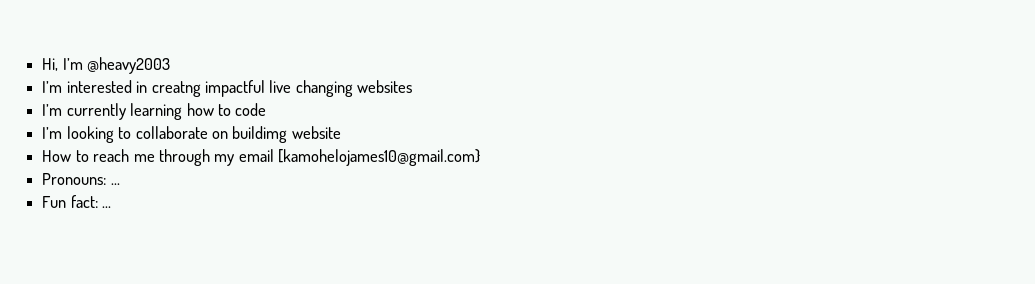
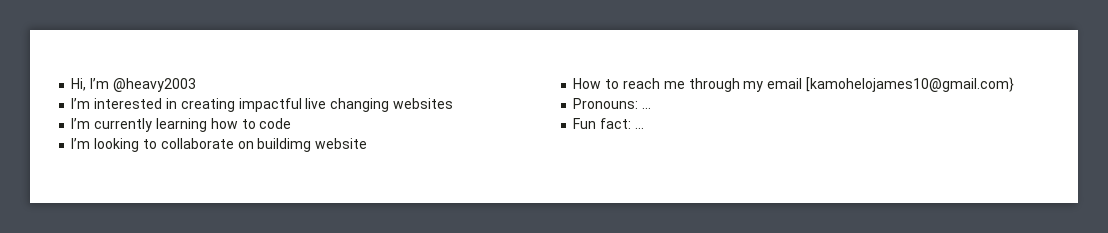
- I’m interested in creatng impactful live changing websites
+ I’m interested in creating impactful live changing websites

